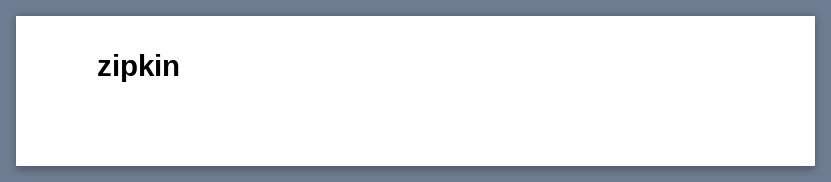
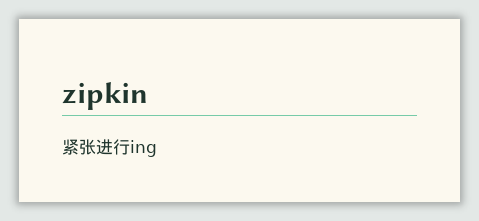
+ 紧张进行ing

